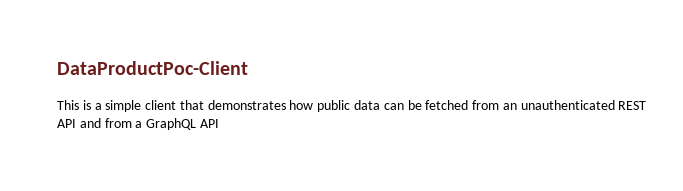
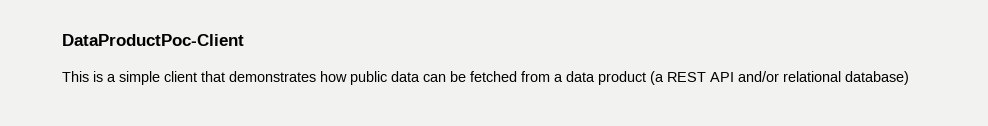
- This is a simple client that demonstrates how public data can be fetched from an unauthenticated REST API and from a GraphQL API
+ This is a simple client that demonstrates how public data can be fetched from a data product (a REST API and/or relational database)

